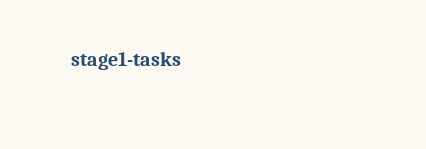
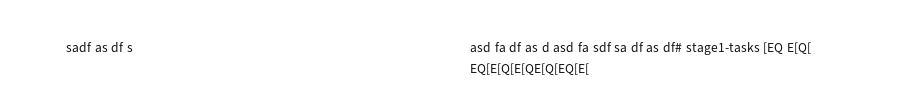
- stage1-tasks
+ sadf as df s
+ asd fa df as d asd fa sdf sa df as df# stage1-tasks [EQ E[Q[ EQ[E[Q[E[QE[Q[EQ[E[

